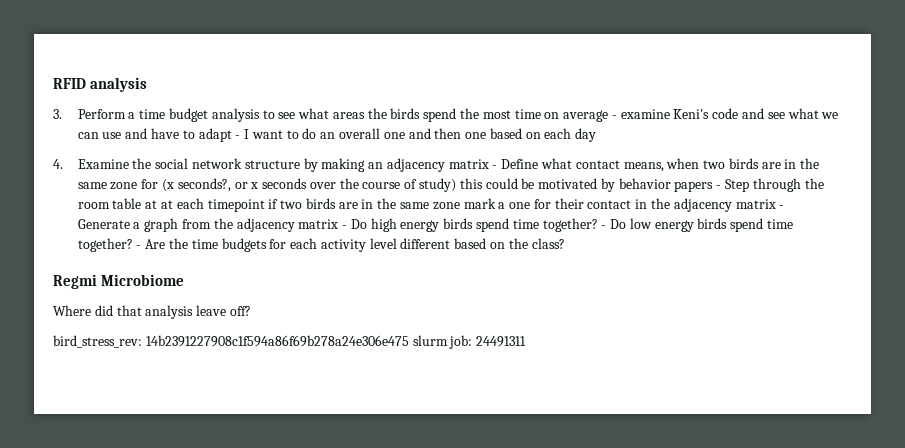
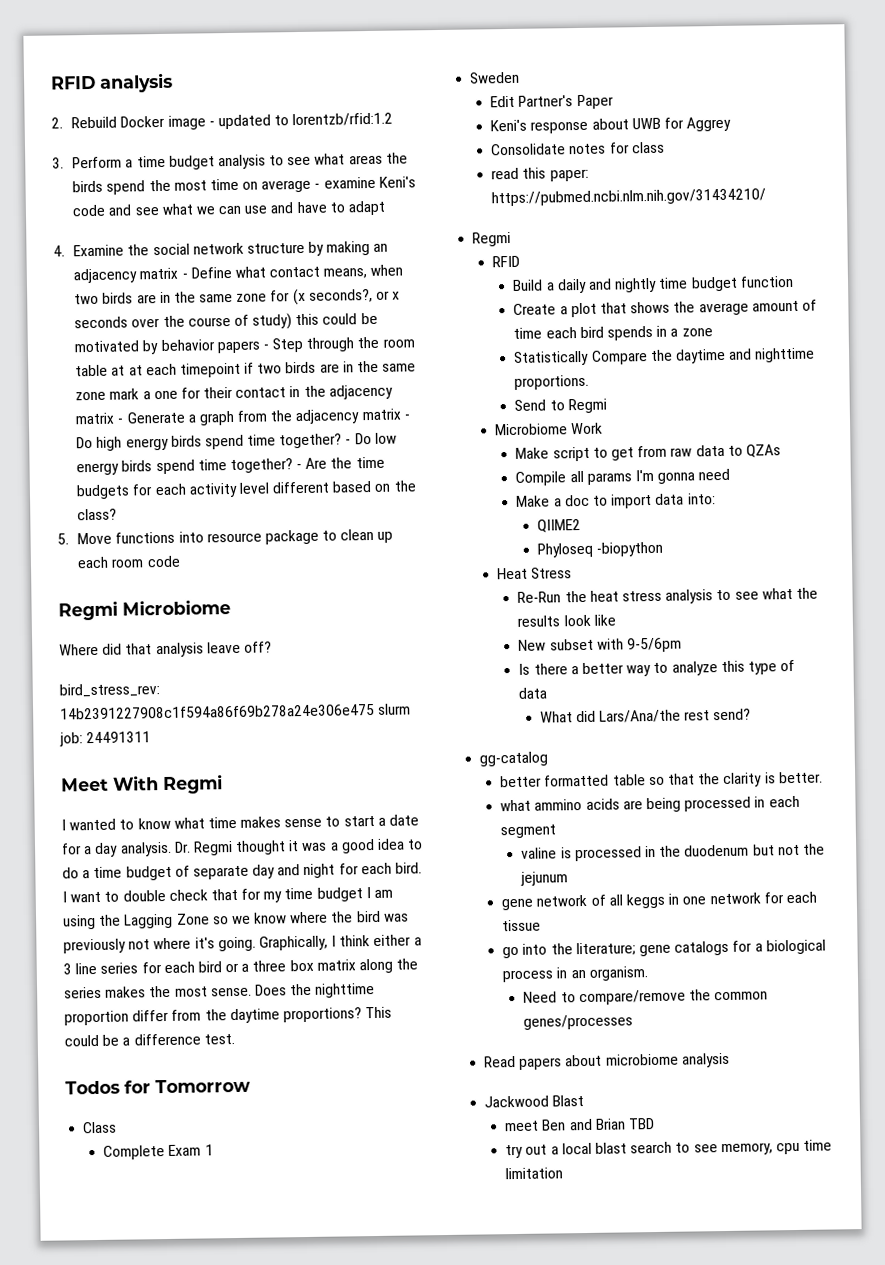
+ 2. Rebuild Docker image - updated to lorentzb/rfid:1.2
- 3. Perform a time budget analysis to see what areas the birds spend the most time on average - examine Keni's code and see what we can use and have to adapt - I want to do an overall one and then one based on each day
+ 3. Perform a time budget analysis to see what areas the birds spend the most time on average - examine Keni's code and see what we can use and have to adapt
+ 5. Move functions into resource package to clean up each room code
+ Meet With Regmi
+ I wanted to know what time makes sense to start a date for a day analysis. Dr. Regmi thought it was a good idea to do a time budget of separate day and night for each bird. I want to double check that for my time budget I am using the Lagging Zone so we know where the bird was previously not where it's going. Graphically, I think either a 3 line series for each bird or a three box matrix along the series makes the most sense. Does the nighttime proportion differ from the daytime proportions? This could be a difference test.
+ Todos for Tomorrow
+ Class
+ Complete Exam 1
+ Sweden
+ Edit Partner's Paper
+ Keni's response about UWB for Aggrey
+ Consolidate notes for class
+ read this paper: https://pubmed.ncbi.nlm.nih.gov/31434210/
+ Regmi
+ RFID
+ Build a daily and nightly time budget function
+ Create a plot that shows the average amount of time each bird spends in a zone
+ Statistically Compare the daytime and nighttime proportions.
+ Send to Regmi
+ Microbiome Work
+ Make script to get from raw data to QZAs
+ Compile all params I'm gonna need
+ Make a doc to import data into:
+ QIIME2
+ Phyloseq -biopython
+ Heat Stress
+ Re-Run the heat stress analysis to see what the results look like
+ New subset with 9-5/6pm
+ Is there a better way to analyze this type of data
+ What did Lars/Ana/the rest send?
+ gg-catalog
+ better formatted table so that the clarity is better.
+ what ammino acids are being processed in each segment
+ valine is processed in the duodenum but not the jejunum
+ gene network of all keggs in one network for each tissue
+ go into the literature; gene catalogs for a biological process in an organism.
+ Need to compare/remove the common genes/processes
+ Read papers about microbiome analysis
+ Jackwood Blast
+ meet Ben and Brian TBD
+ try out a local blast search to see memory, cpu time limitation

